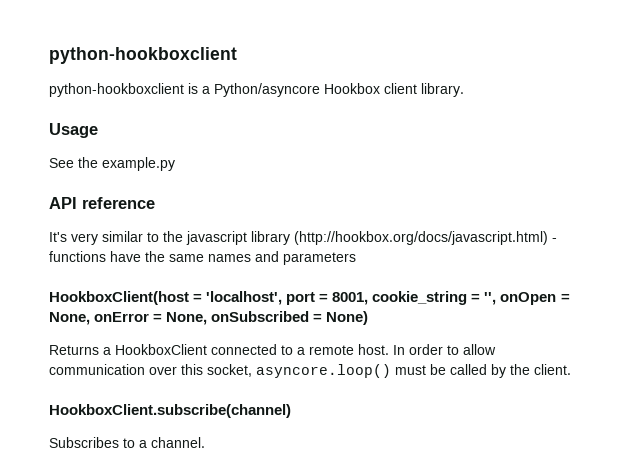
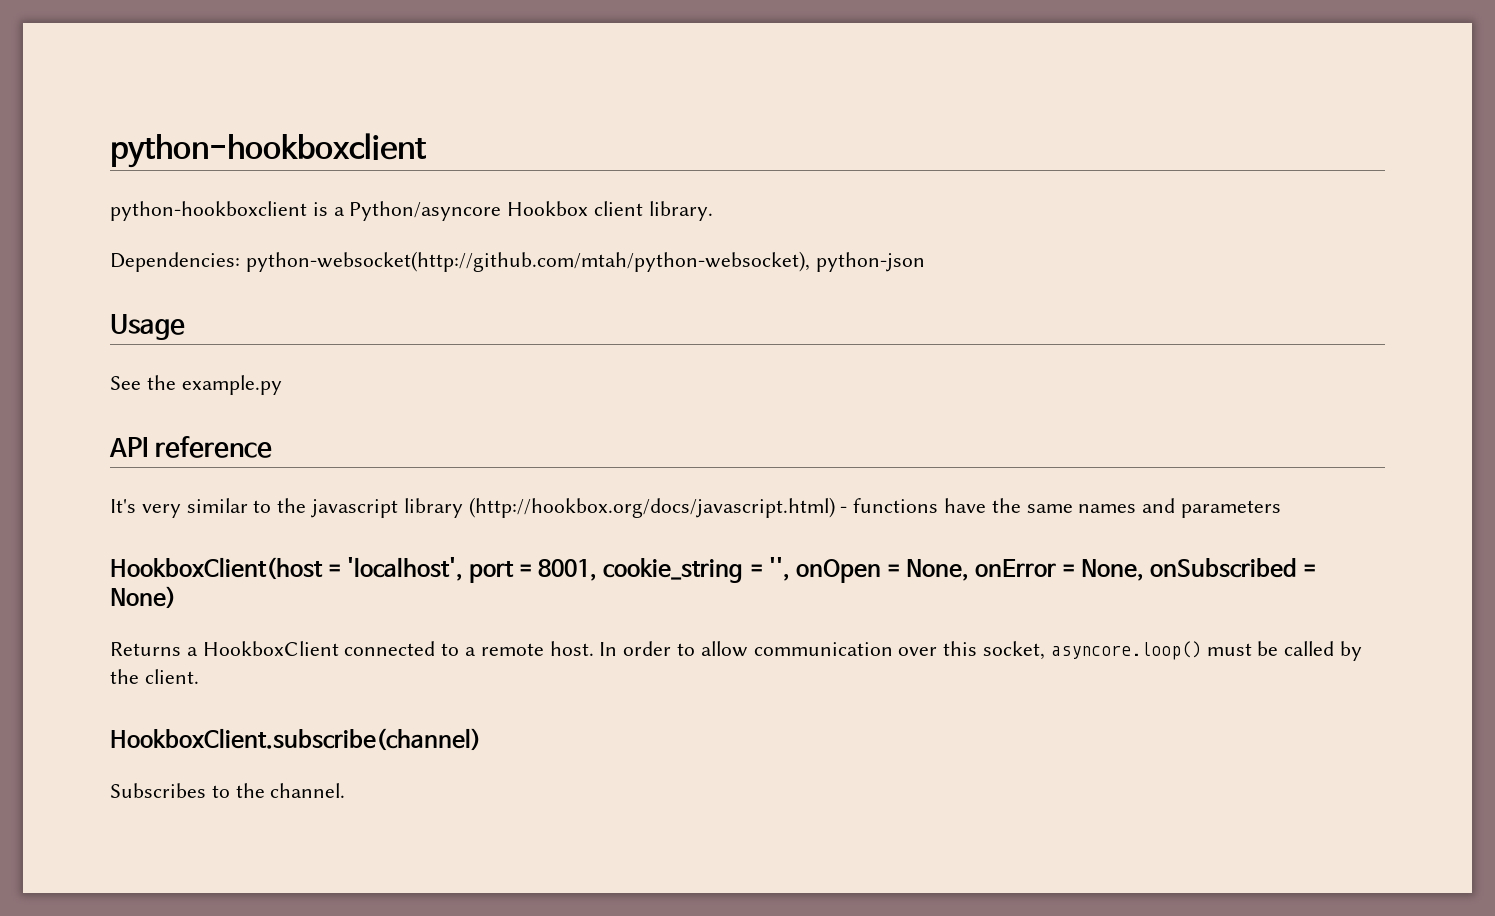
+ Dependencies: python-websocket(http://github.com/mtah/python-websocket), python-json
- Subscribes to a channel.
+ Subscribes to the channel.

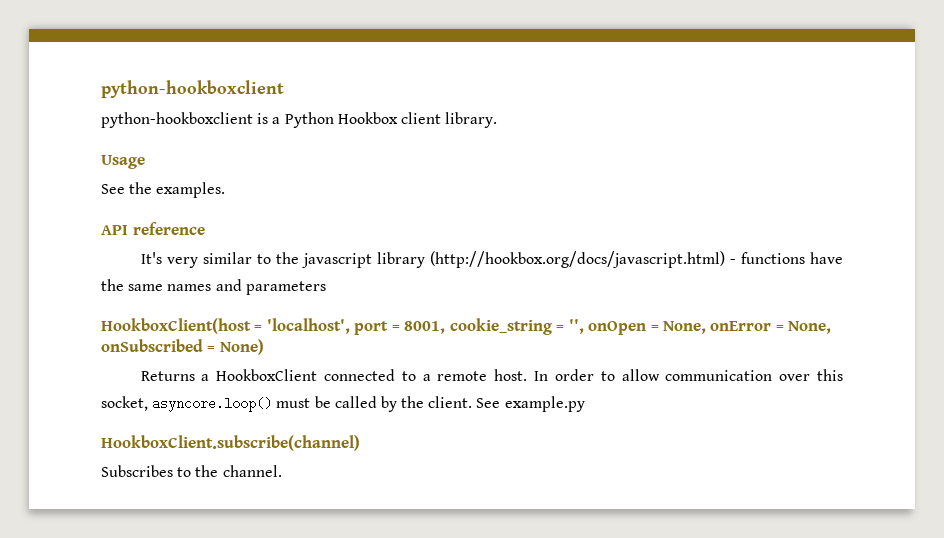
- python-hookboxclient is a Python/asyncore Hookbox client library.
+ python-hookboxclient is a Python Hookbox client library.
- Dependencies: python-websocket(http://github.com/mtah/python-websocket), python-json
- See the example.py
+ See the examples.
+ See example.py

